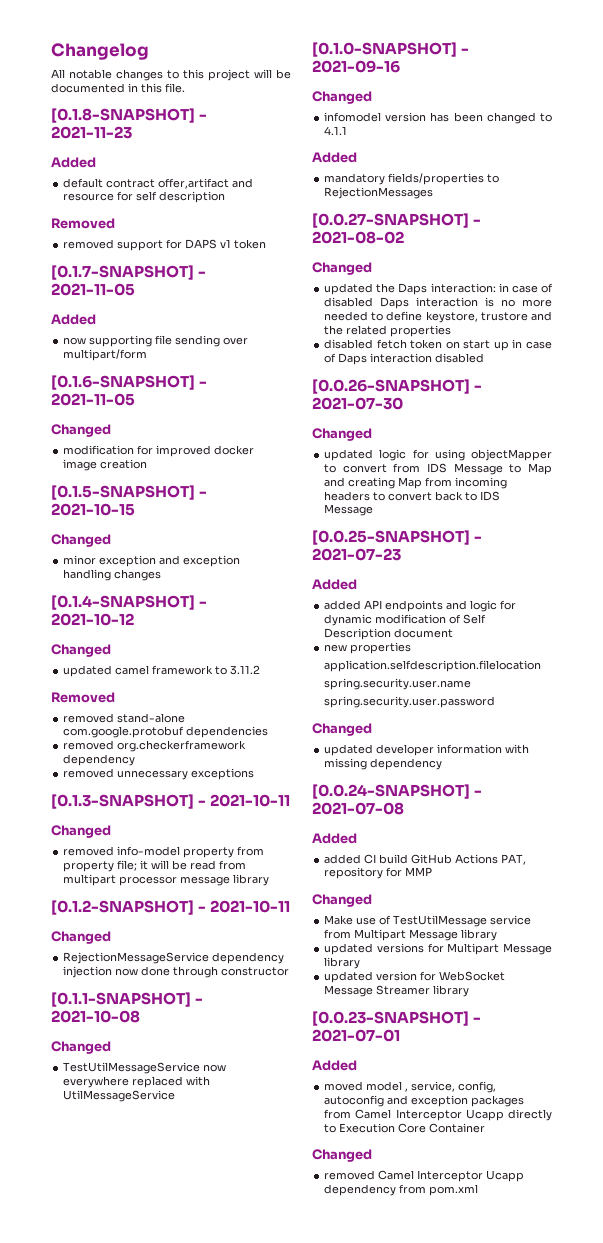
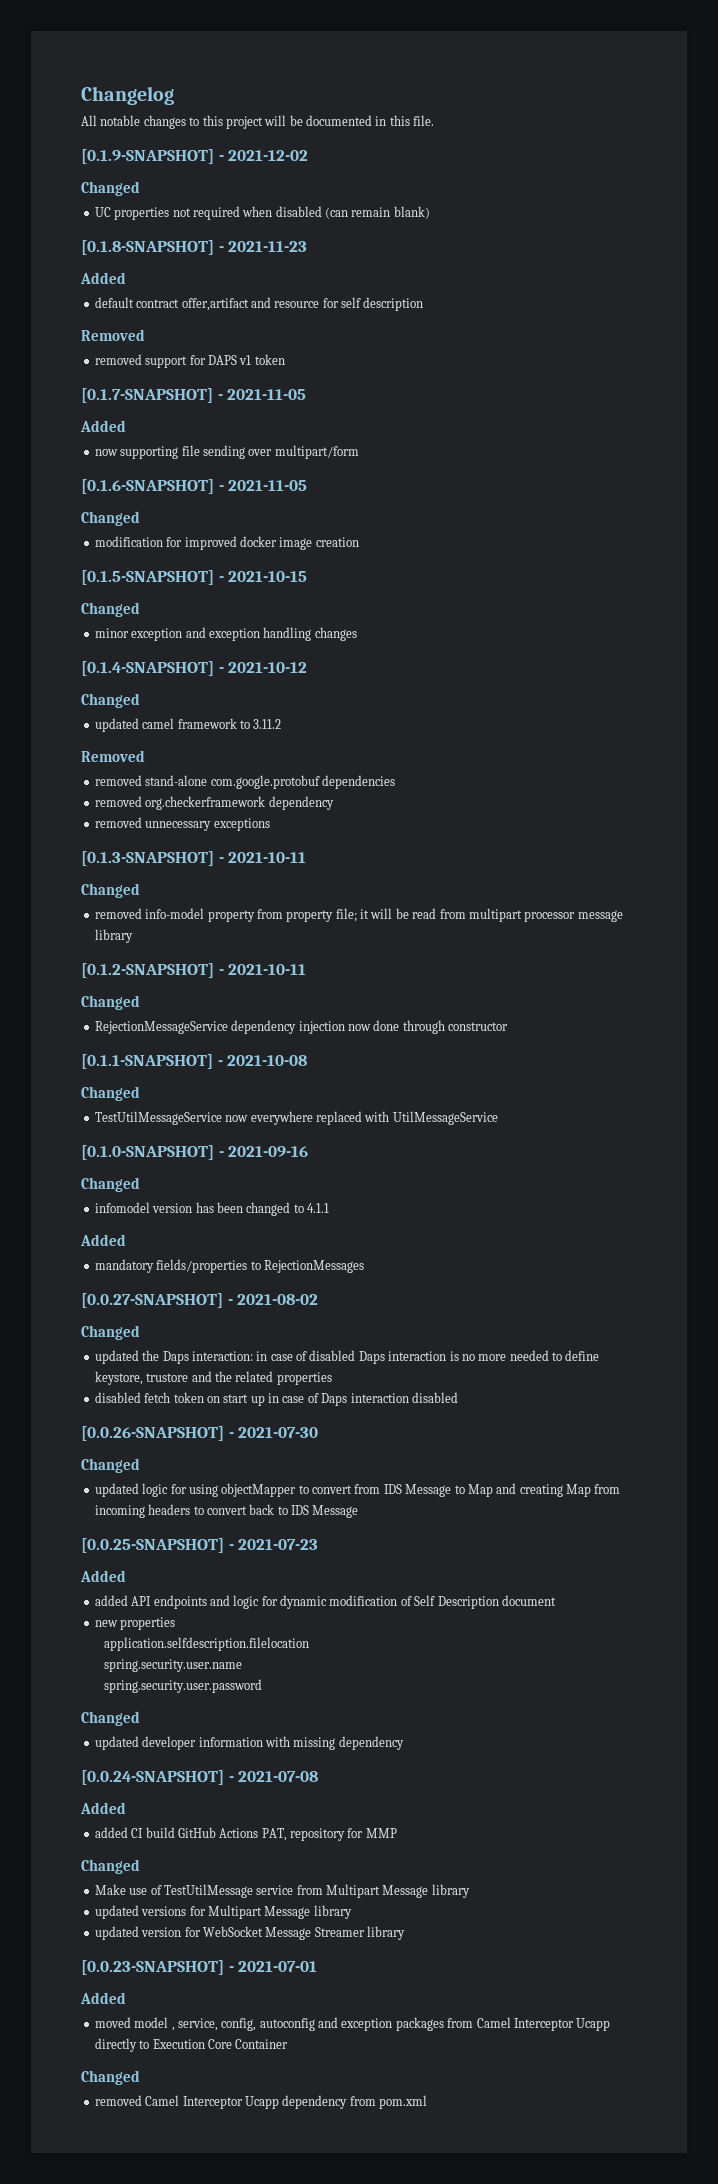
+ [0.1.9-SNAPSHOT] - 2021-12-02
+ Changed
+ UC properties not required when disabled (can remain blank)

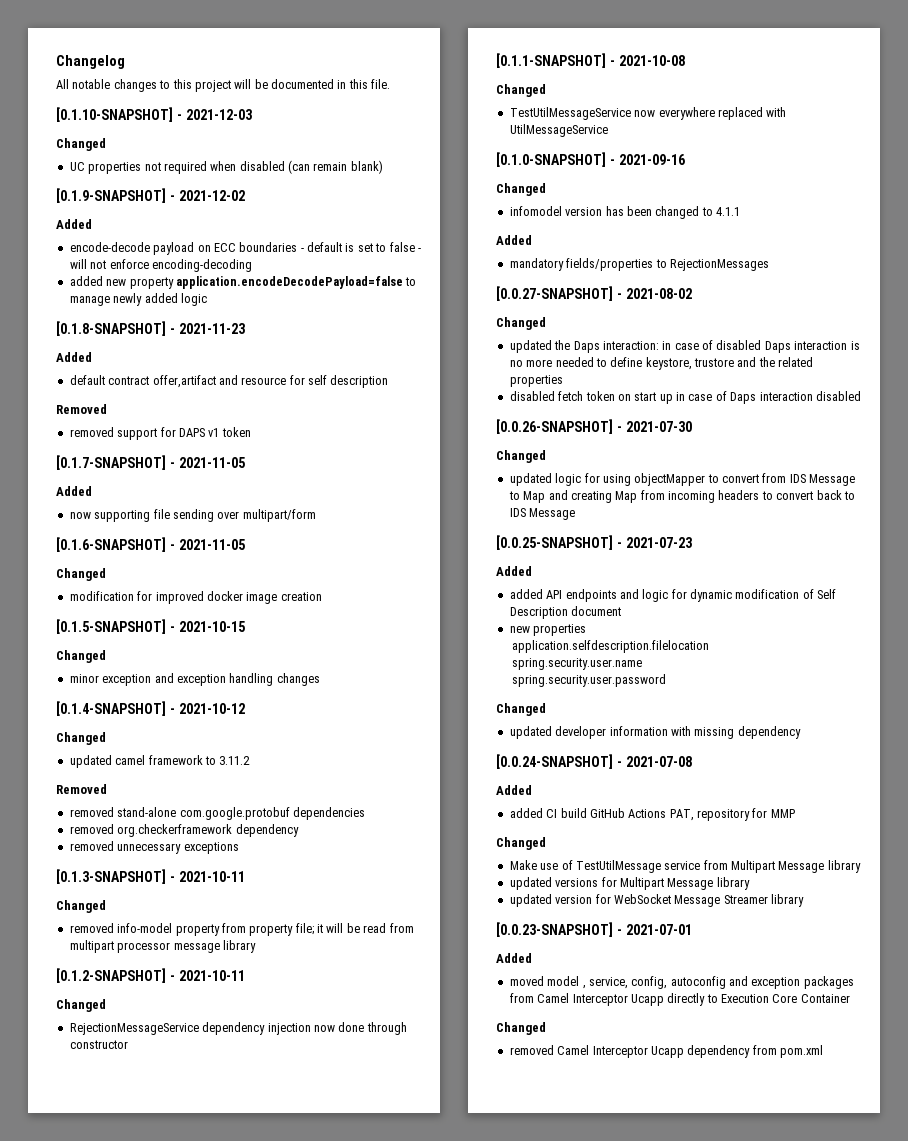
- [0.1.9-SNAPSHOT] - 2021-12-02
+ [0.1.10-SNAPSHOT] - 2021-12-03
+ [0.1.9-SNAPSHOT] - 2021-12-02
+ Added
+ encode-decode payload on ECC boundaries - default is set to false - will not enforce encoding-decoding
+ added new property application.encodeDecodePayload=false to manage newly added logic

